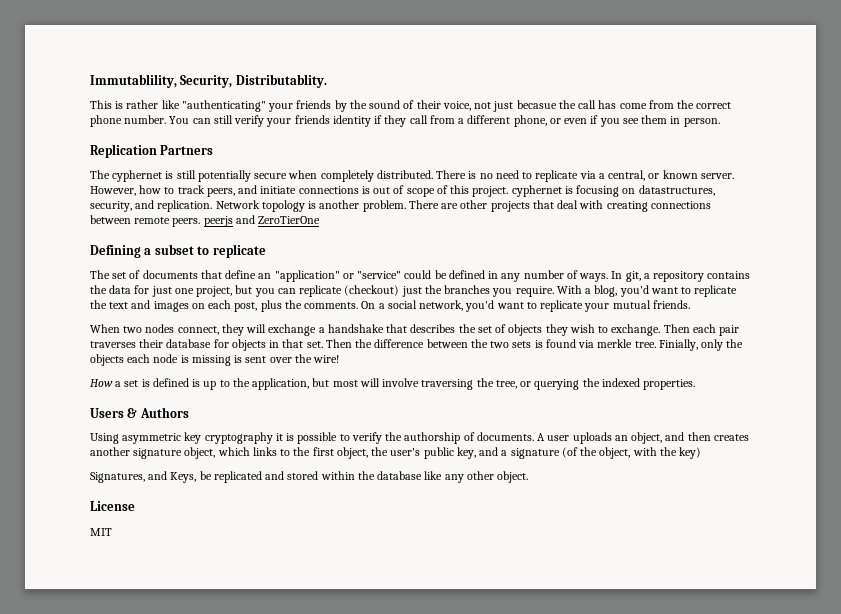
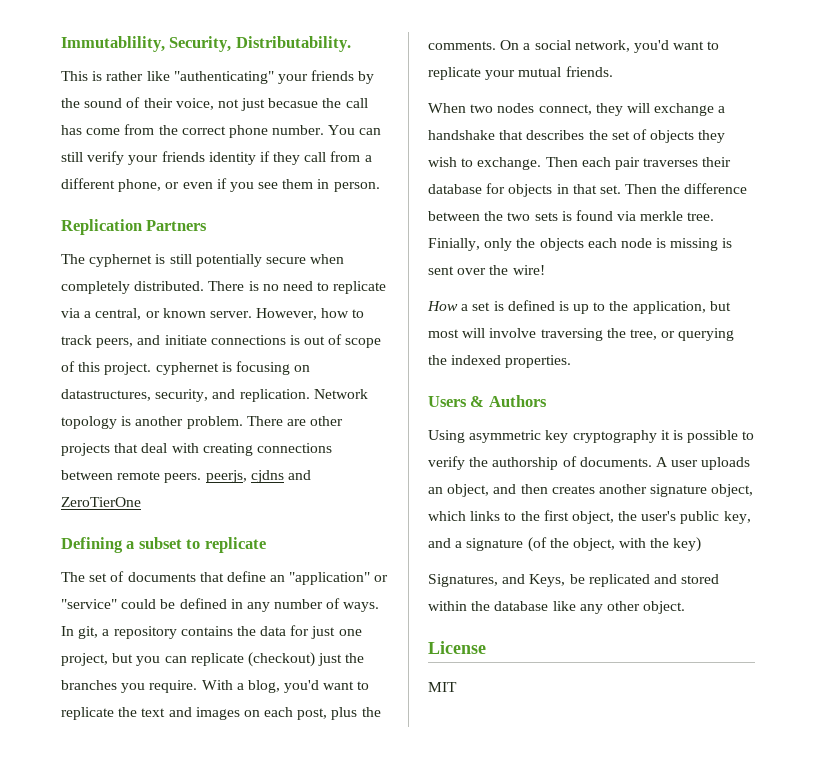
- Immutablility, Security, Distributablity.
+ Immutablility, Security, Distributability.
- There are other projects that deal with creating connections between remote peers. peerjs and ZeroTierOne
+ There are other projects that deal with creating connections between remote peers. peerjs, cjdns and ZeroTierOne

